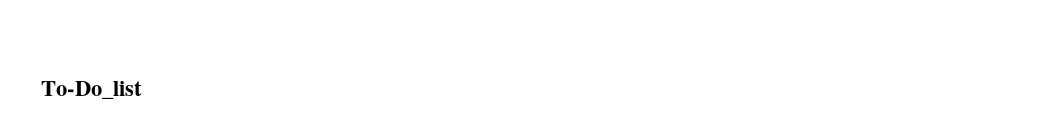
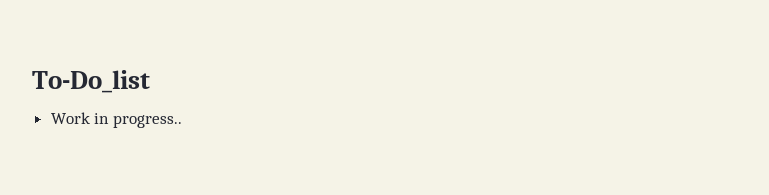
+ Work in progress..

